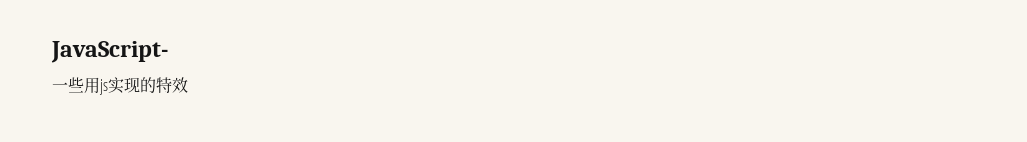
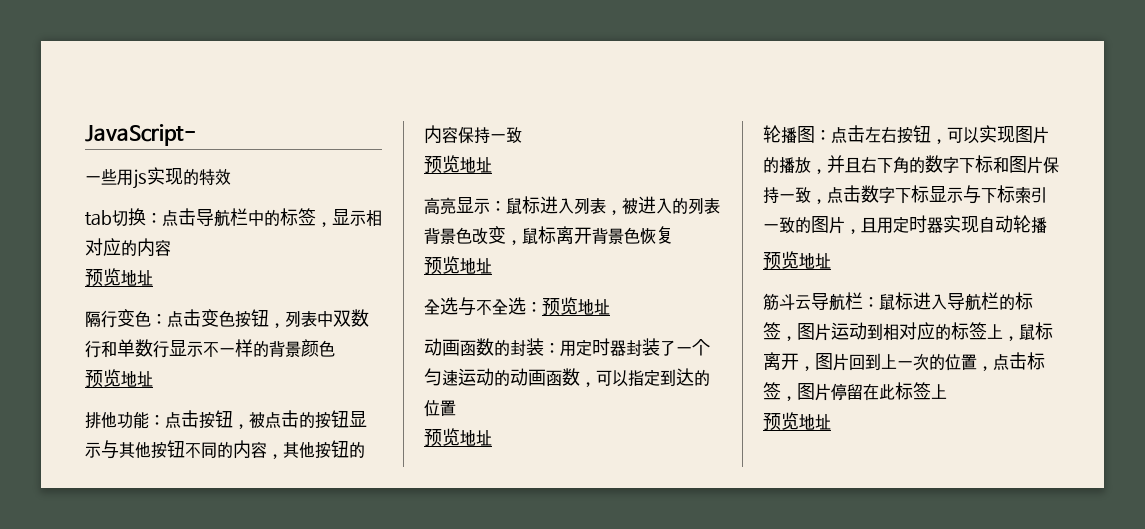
+ tab切换：点击导航栏中的标签，显示相对应的内容
+ 预览地址
+ 隔行变色：点击变色按钮，列表中双数行和单数行显示不一样的背景颜色
+ 预览地址
+ 排他功能：点击按钮，被点击的按钮显示与其他按钮不同的内容，其他按钮的内容保持一致
+ 预览地址
+ 高亮显示：鼠标进入列表，被进入的列表背景色改变，鼠标离开背景色恢复
+ 预览地址
+ 全选与不全选：预览地址
+ 动画函数的封装：用定时器封装了一个匀速运动的动画函数，可以指定到达的位置
+ 预览地址
+ 轮播图：点击左右按钮，可以实现图片的播放，并且右下角的数字下标和图片保持一致，点击数字下标显示与下标索引一致的图片，且用定时器实现自动轮播
+ 预览地址
+ 筋斗云导航栏：鼠标进入导航栏的标签，图片运动到相对应的标签上，鼠标离开，图片回到上一次的位置，点击标签，图片停留在此标签上
+ 预览地址

